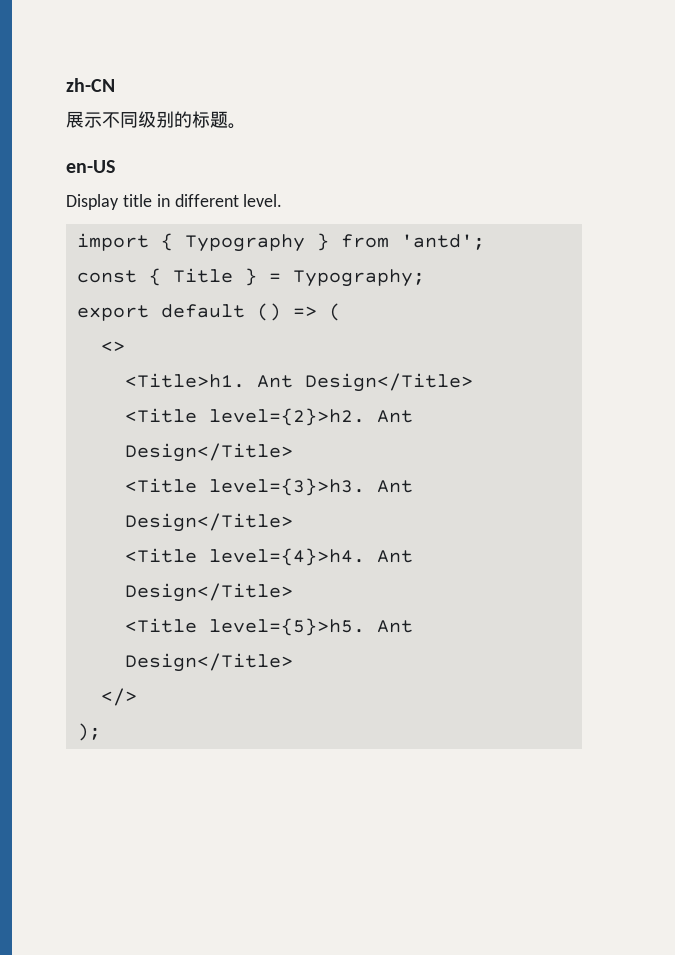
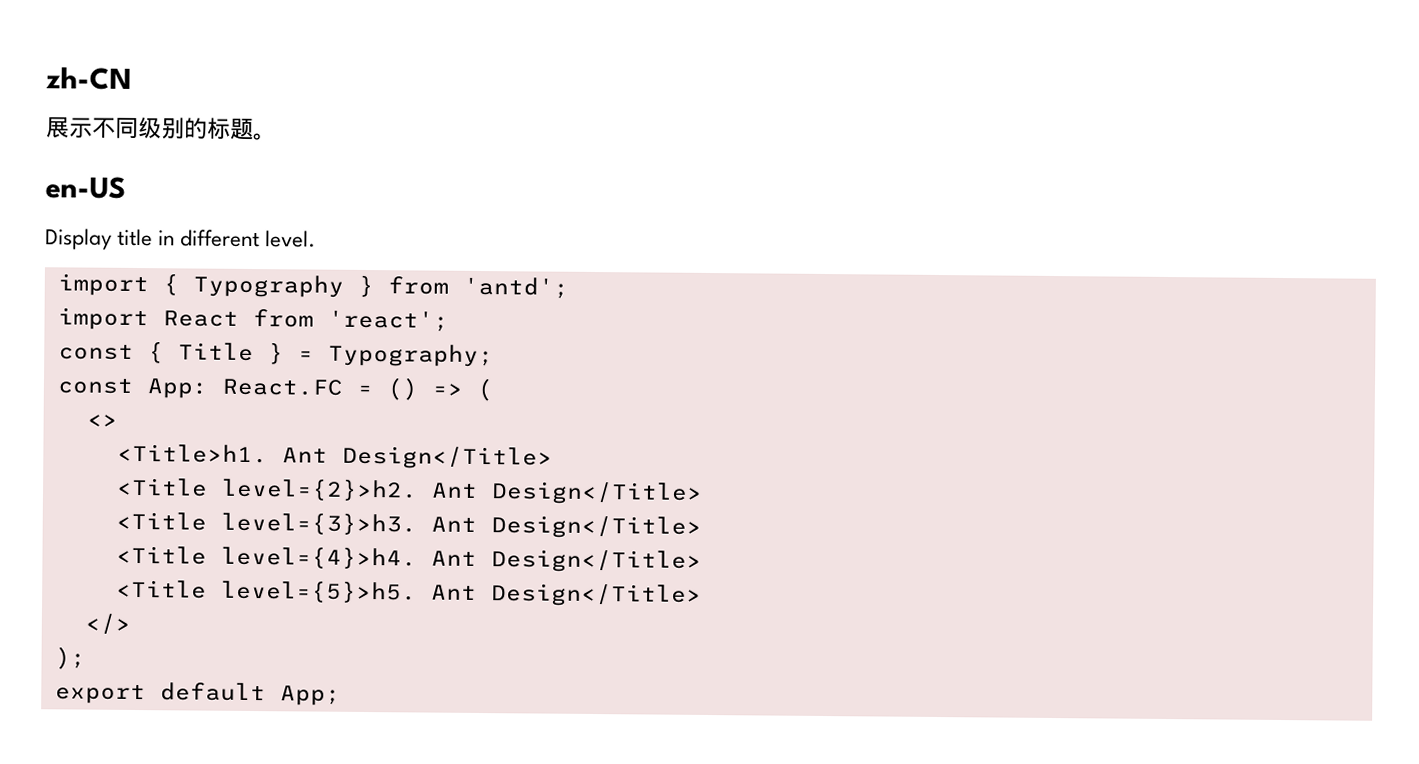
+ import React from 'react';
- export default () => (
+ const App: React.FC = () => (
+ export default App;

